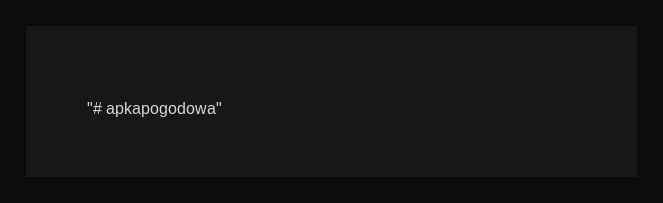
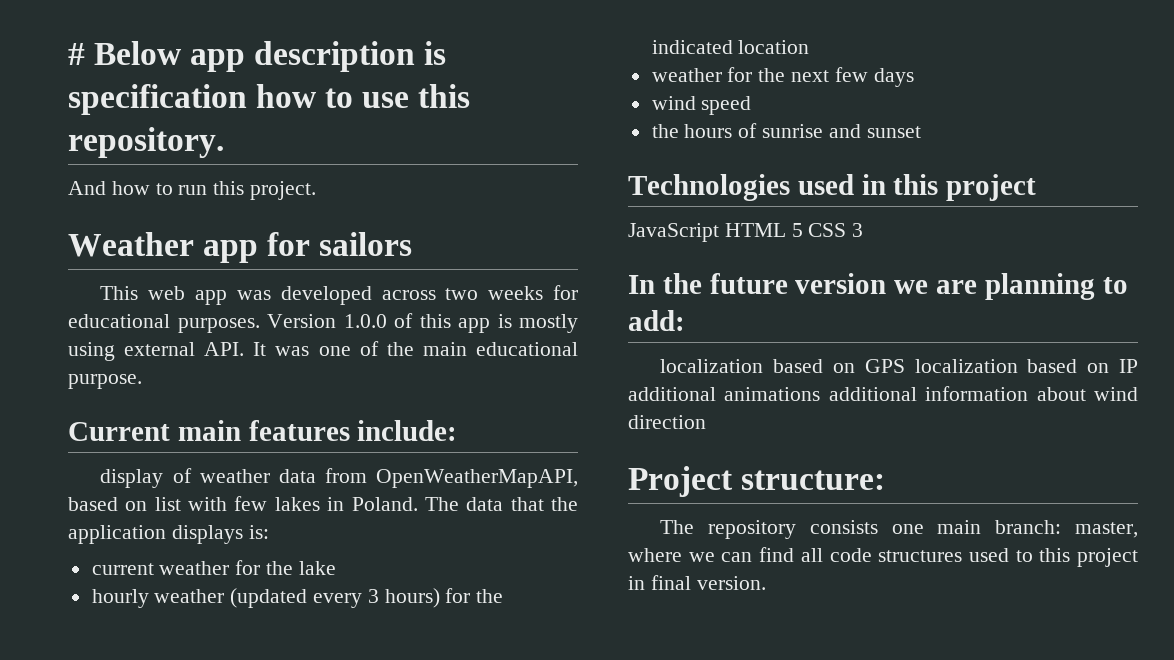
- "# apkapogodowa"
+ # Below app description is specification how to use this repository.
+ And how to run this project.
+ Weather app for sailors
+ This web app was developed across two weeks for educational purposes. Version 1.0.0 of this app is mostly using external API. It was one of the main educational purpose.
+ Current main features include:
+ display of weather data from OpenWeatherMapAPI, based on list with few lakes in Poland. The data that the application displays is:
+ current weather for the lake
+ hourly weather (updated every 3 hours) for the indicated location
+ weather for the next few days
+ wind speed
+ the hours of sunrise and sunset
+ Technologies used in this project
+ JavaScript HTML 5 CSS 3
+ In the future version we are planning to add:
+ localization based on GPS localization based on IP additional animations additional information about wind direction
+ Project structure:
+ The repository consists one main branch: master, where we can find all code structures used to this project in final version.

